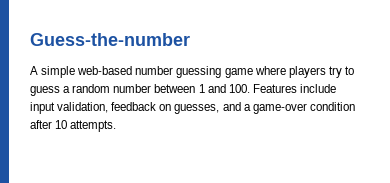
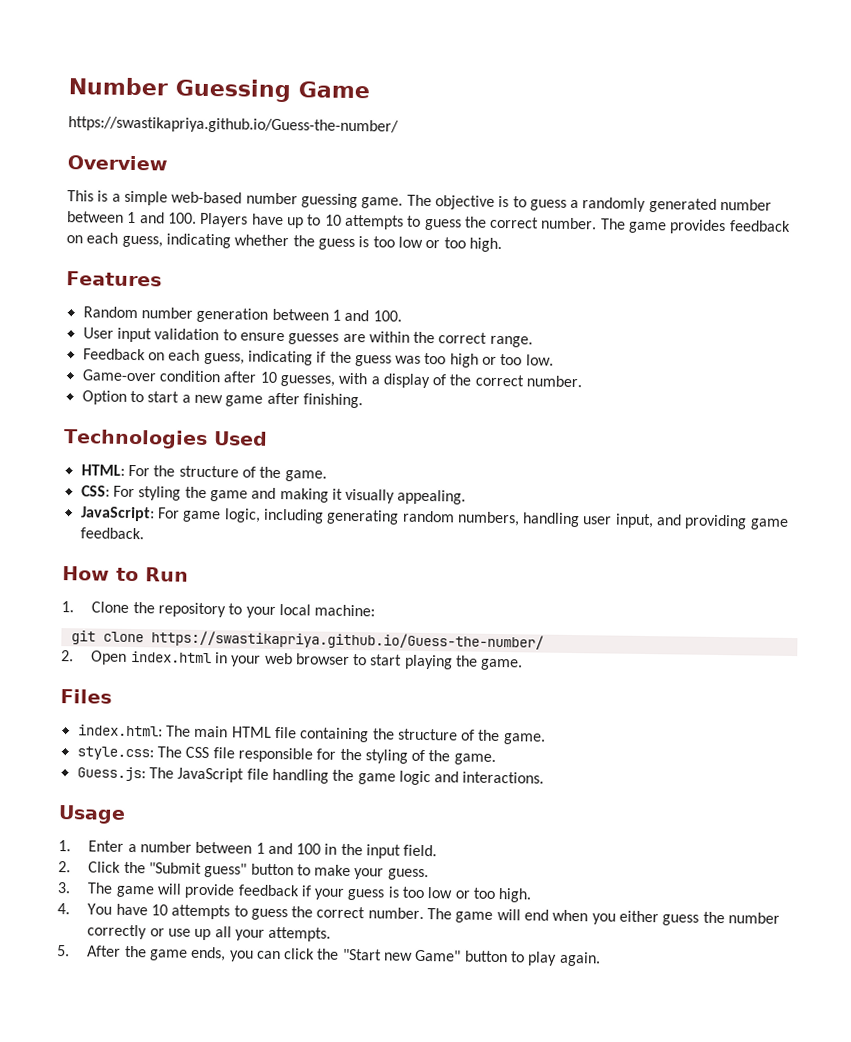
- Guess-the-number
- A simple web-based number guessing game where players try to guess a random number between 1 and 100. Features include input validation, feedback on guesses, and a game-over condition after 10 attempts.
+ Number Guessing Game
+ https://swastikapriya.github.io/Guess-the-number/
+ Overview
+ This is a simple web-based number guessing game. The objective is to guess a randomly generated number between 1 and 100. Players have up to 10 attempts to guess the correct number. The game provides feedback on each guess, indicating whether the guess is too low or too high.
+ Features
+ Random number generation between 1 and 100.
+ User input validation to ensure guesses are within the correct range.
+ Feedback on each guess, indicating if the guess was too high or too low.
+ Game-over condition after 10 guesses, with a display of the correct number.
+ Option to start a new game after finishing.
+ Technologies Used
+ HTML: For the structure of the game.
+ CSS: For styling the game and making it visually appealing.
+ JavaScript: For game logic, including generating random numbers, handling user input, and providing game feedback.
+ How to Run
+ 1. Clone the repository to your local machine:
+ git clone https://swastikapriya.github.io/Guess-the-number/
+ 2. Open index.html in your web browser to start playing the game.
+ Files
+ index.html: The main HTML file containing the structure of the game.
+ style.css: The CSS file responsible for the styling of the game.
+ Guess.js: The JavaScript file handling the game logic and interactions.
+ Usage
+ 1. Enter a number between 1 and 100 in the input field.
+ 2. Click the "Submit guess" button to make your guess.
+ 3. The game will provide feedback if your guess is too low or too high.
+ 4. You have 10 attempts to guess the correct number. The game will end when you either guess the number correctly or use up all your attempts.
+ 5. After the game ends, you can click the "Start new Game" button to play again.

